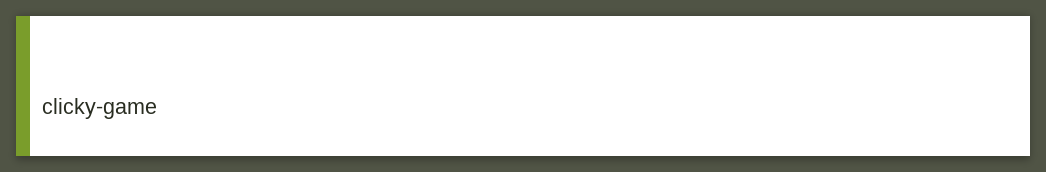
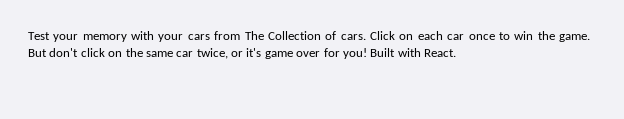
- clicky-game
+ Test your memory with your cars from The Collection of cars. Click on each car once to win the game. But don't click on the same car twice, or it's game over for you! Built with React.

